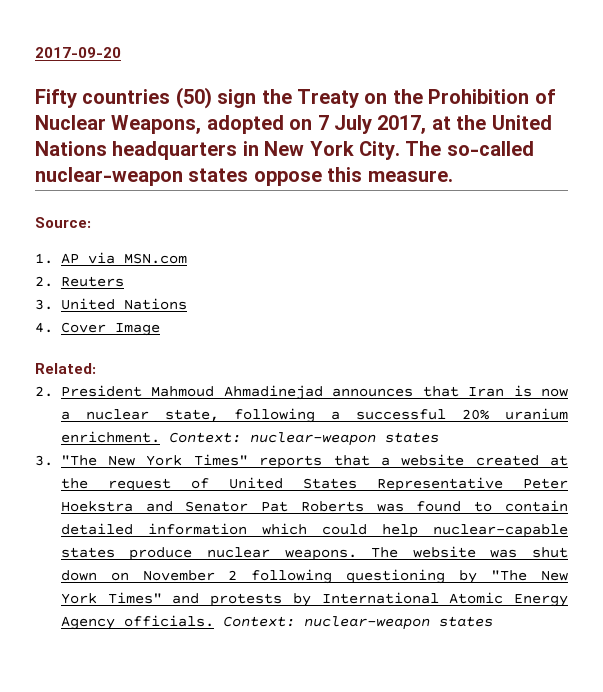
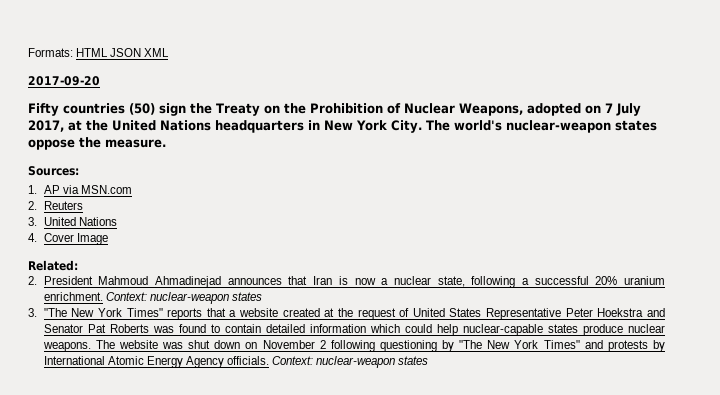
+ Formats: HTML JSON XML
- The so-called nuclear-weapon states oppose this measure.
+ The world's nuclear-weapon states oppose the measure.
- Source:
+ Sources:

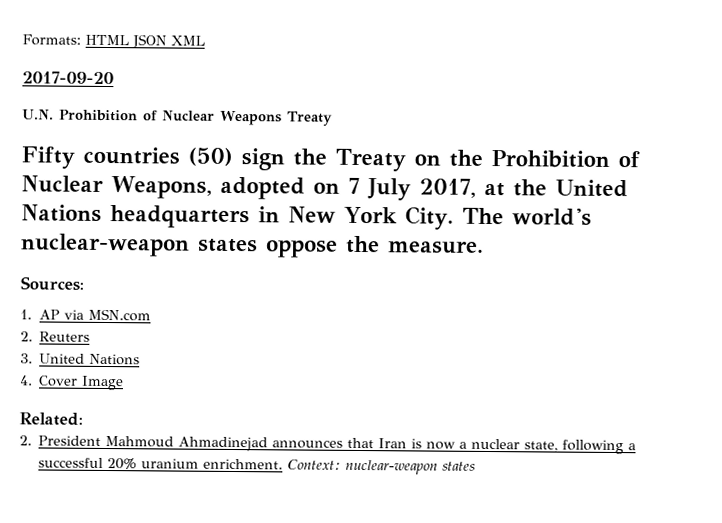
+ U.N. Prohibition of Nuclear Weapons Treaty
- 3. "The New York Times" reports that a website created at the request of United States Representative Peter Hoekstra and Senator Pat Roberts was found to contain detailed information which could help nuclear-capable states produce nuclear weapons. The website was shut down on November 2 following questioning by "The New York Times" and protests by International Atomic Energy Agency officials. Context: nuclear-weapon states

